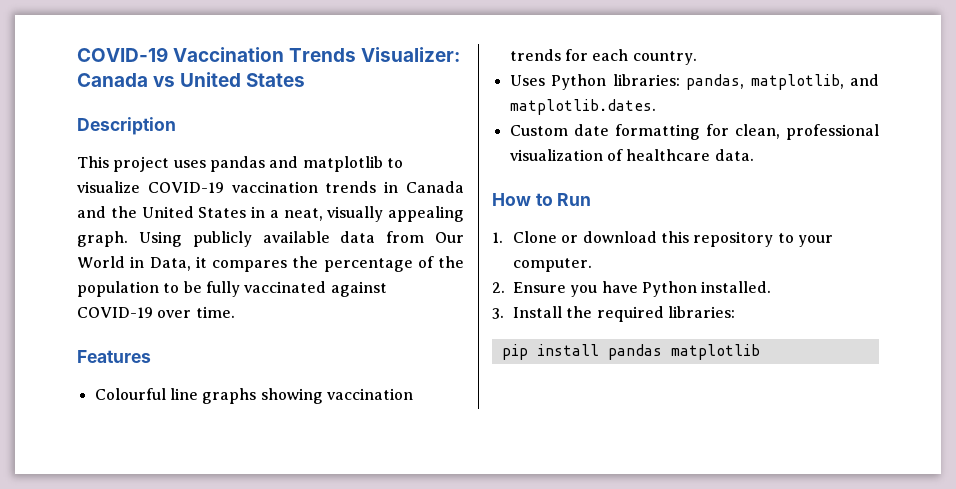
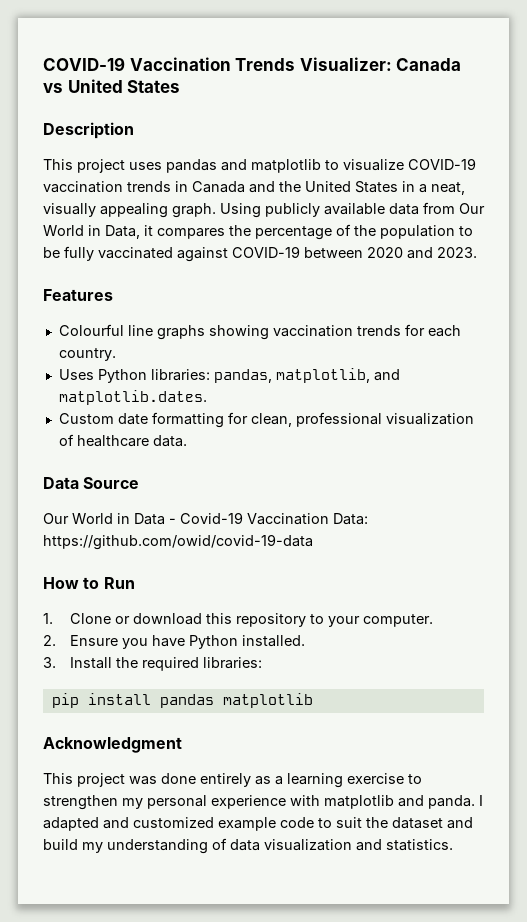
- Using publicly available data from Our World in Data, it compares the percentage of the population to be fully vaccinated against COVID-19 over time.
+ Using publicly available data from Our World in Data, it compares the percentage of the population to be fully vaccinated against COVID-19 between 2020 and 2023.
+ Data Source
+ Our World in Data - Covid-19 Vaccination Data: https://github.com/owid/covid-19-data
+ Acknowledgment
+ This project was done entirely as a learning exercise to strengthen my personal experience with matplotlib and panda. I adapted and customized example code to suit the dataset and build my understanding of data visualization and statistics.

